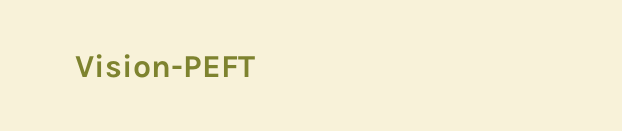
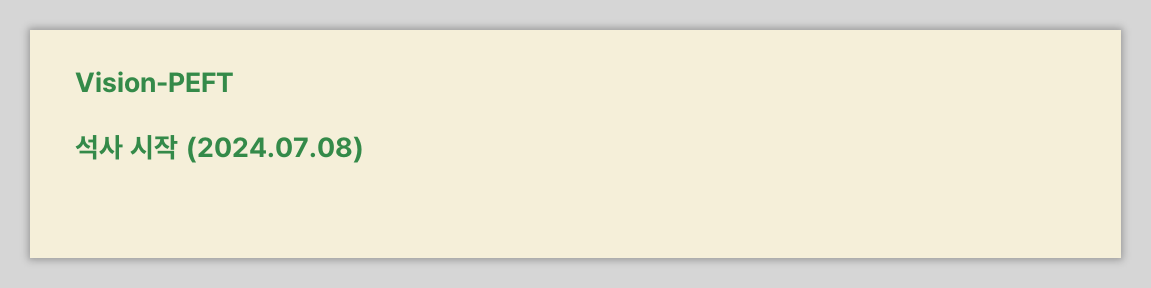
+ 석사 시작 (2024.07.08)

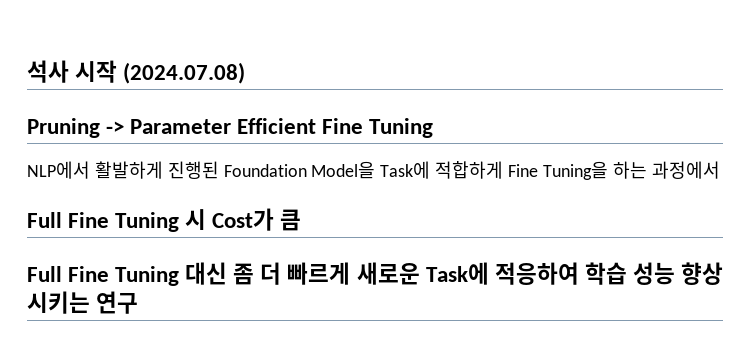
- Vision-PEFT
+ Pruning -> Parameter Efficient Fine Tuning
+ NLP에서 활발하게 진행된 Foundation Model을 Task에 적합하게 Fine Tuning을 하는 과정에서
+ Full Fine Tuning 시 Cost가 큼
+ Full Fine Tuning 대신 좀 더 빠르게 새로운 Task에 적응하여 학습 성능 향상 시키는 연구

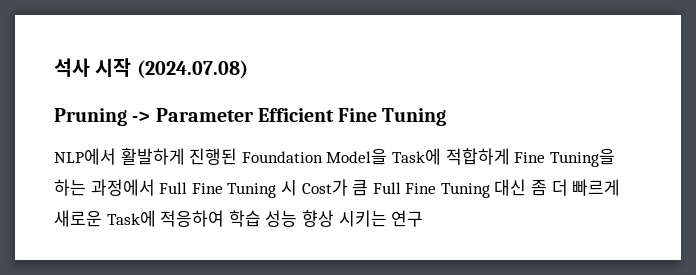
- NLP에서 활발하게 진행된 Foundation Model을 Task에 적합하게 Fine Tuning을 하는 과정에서
- Full Fine Tuning 시 Cost가 큼
- Full Fine Tuning 대신 좀 더 빠르게 새로운 Task에 적응하여 학습 성능 향상 시키는 연구
+ NLP에서 활발하게 진행된 Foundation Model을 Task에 적합하게 Fine Tuning을 하는 과정에서 Full Fine Tuning 시 Cost가 큼 Full Fine Tuning 대신 좀 더 빠르게 새로운 Task에 적응하여 학습 성능 향상 시키는 연구

